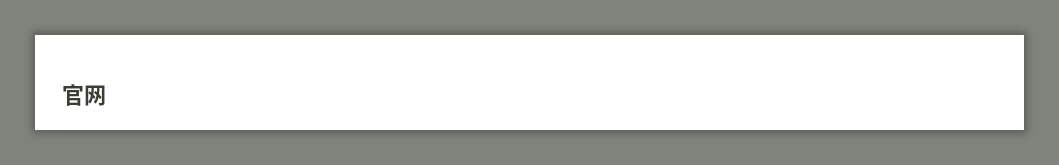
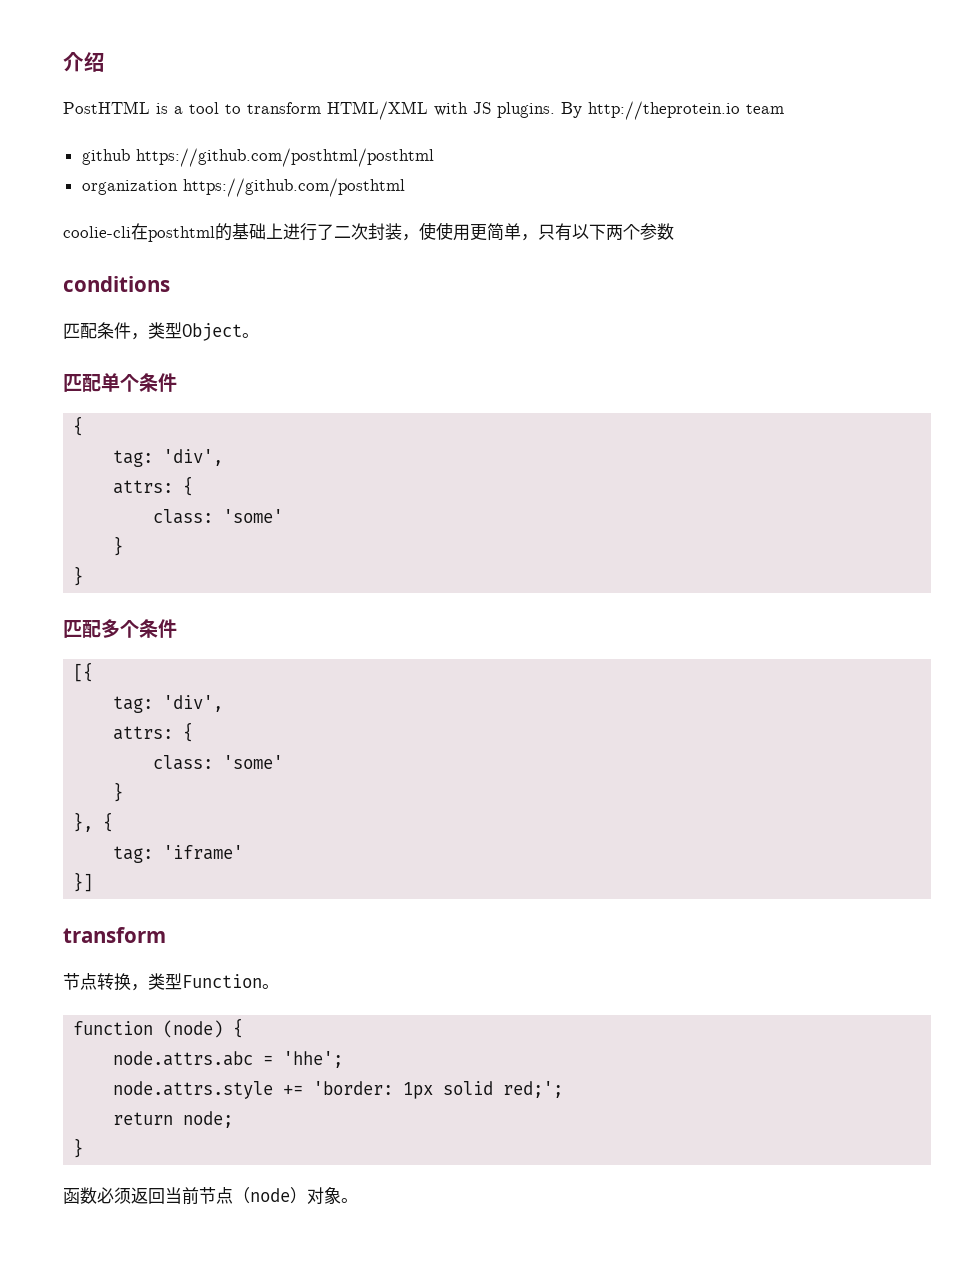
- 官网
+ 介绍
+ PostHTML is a tool to transform HTML/XML with JS plugins. By http://theprotein.io team
+ github https://github.com/posthtml/posthtml
+ organization https://github.com/posthtml
+ coolie-cli在posthtml的基础上进行了二次封装，使使用更简单，只有以下两个参数
+ conditions
+ 匹配条件，类型Object。
+ 匹配单个条件
+ {
+ tag: 'div',
+ attrs: {
+ class: 'some'
+ }
+ }
+ 匹配多个条件
+ [{
+ tag: 'div',
+ attrs: {
+ class: 'some'
+ }
+ }, {
+ tag: 'iframe'
+ }]
+ transform
+ 节点转换，类型Function。
+ function (node) {
+ node.attrs.abc = 'hhe';
+ node.attrs.style += 'border: 1px solid red;';
+ return node;
+ }
+ 函数必须返回当前节点（node）对象。

